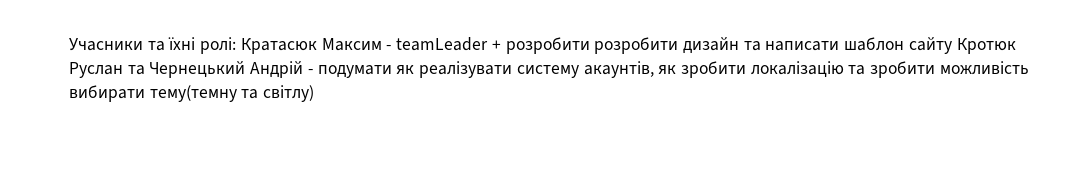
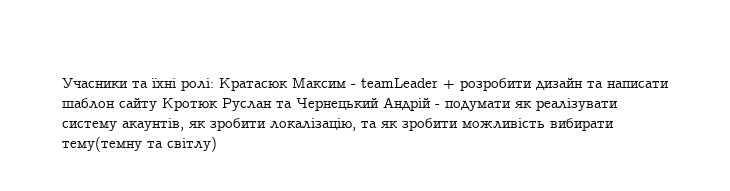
- Учасники та їхні ролі: Кратасюк Максим - teamLeader + розробити розробити дизайн та написати шаблон сайту Кротюк Руслан та Чернецький Андрій - подумати як реалізувати систему акаунтів, як зробити локалізацію та зробити можливість вибирати тему(темну та світлу)
+ Учасники та їхні ролі: Кратасюк Максим - teamLeader + розробити дизайн та написати шаблон сайту Кротюк Руслан та Чернецький Андрій - подумати як реалізувати систему акаунтів, як зробити локалізацію, та як зробити можливість вибирати тему(темну та світлу)

